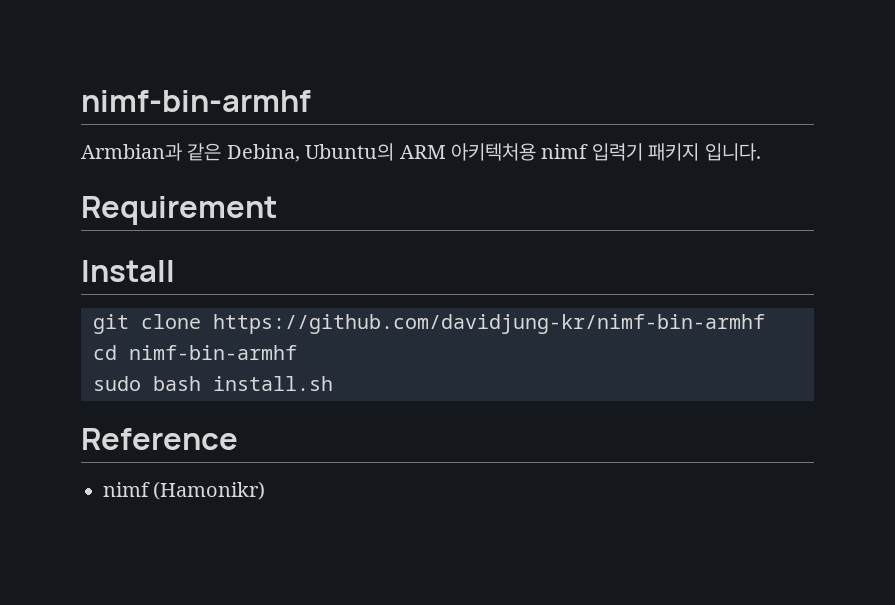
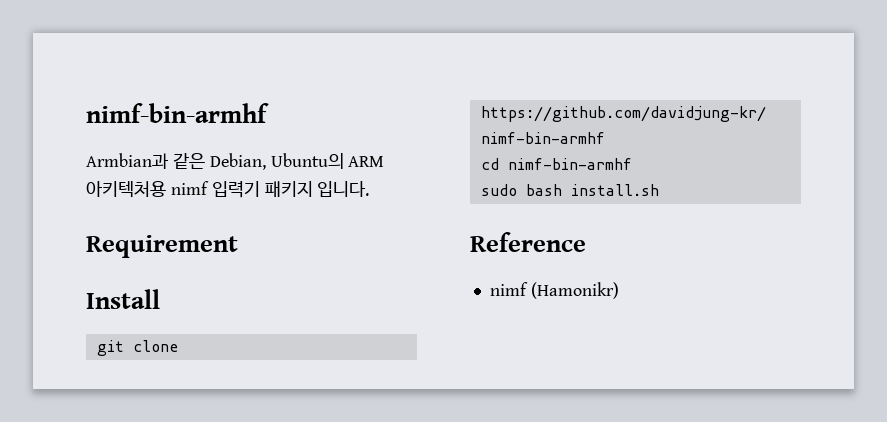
- Armbian과 같은 Debina, Ubuntu의 ARM 아키텍처용 nimf 입력기 패키지 입니다.
+ Armbian과 같은 Debian, Ubuntu의 ARM 아키텍처용 nimf 입력기 패키지 입니다.

